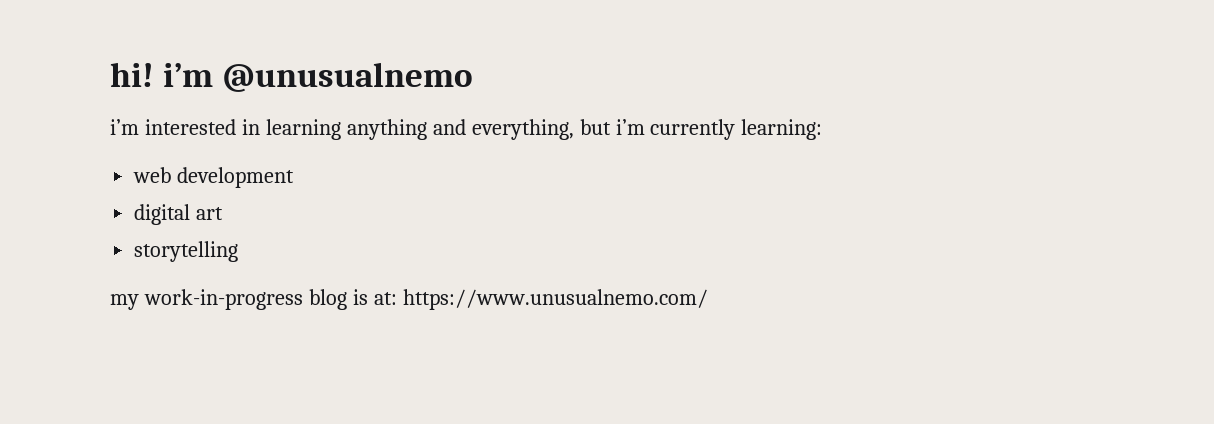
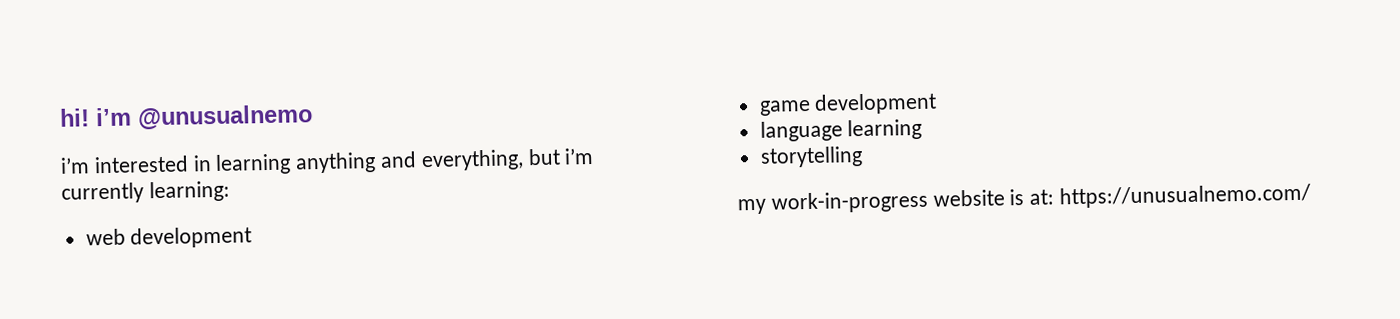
- digital art
+ game development
+ language learning
- my work-in-progress blog is at: https://www.unusualnemo.com/
+ my work-in-progress website is at: https://unusualnemo.com/

